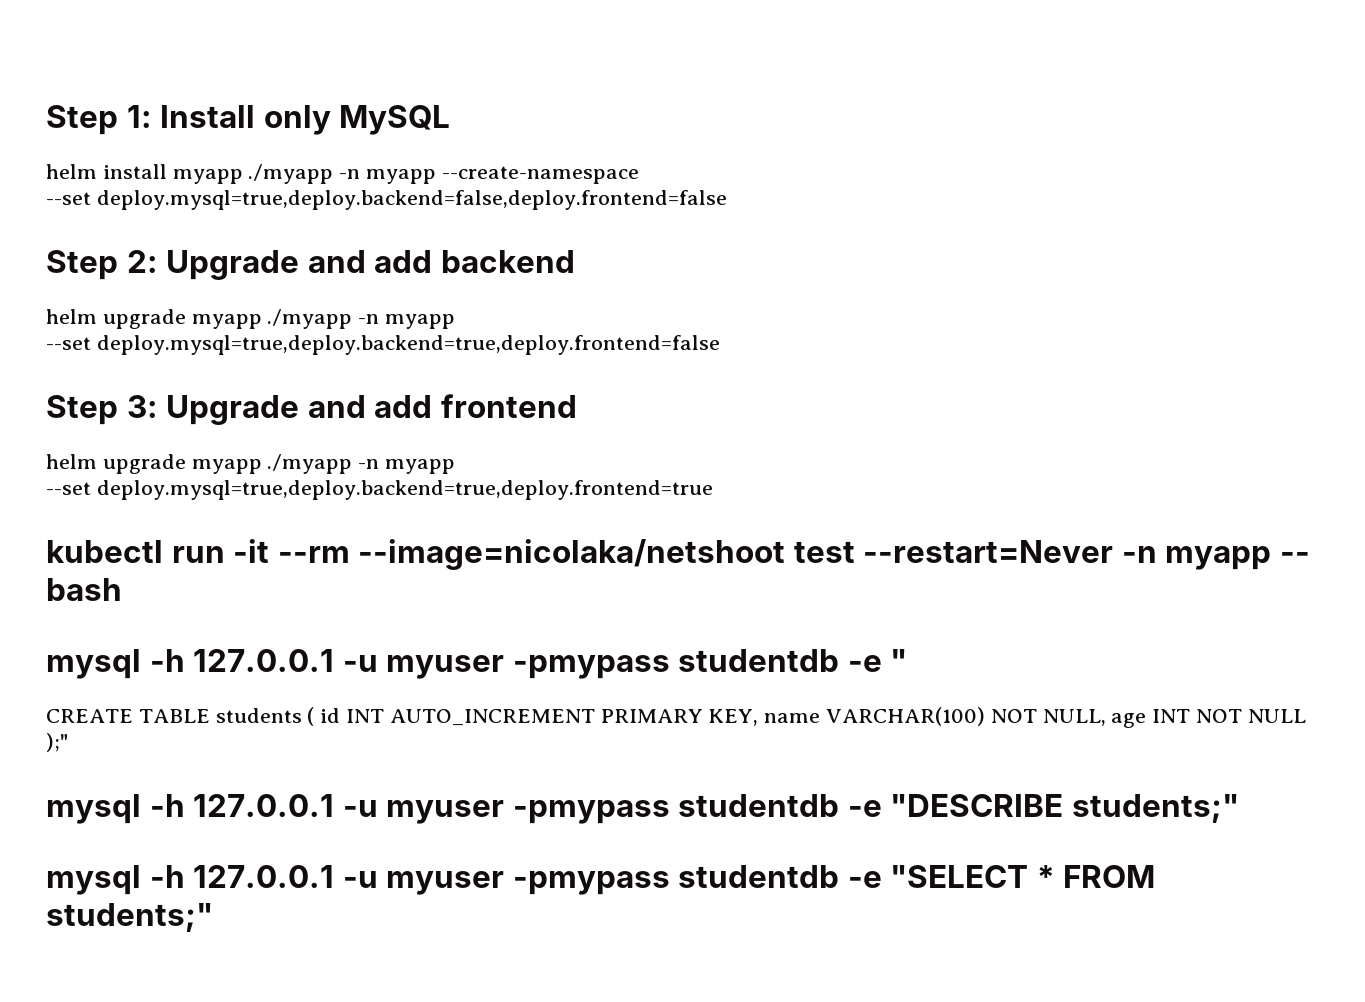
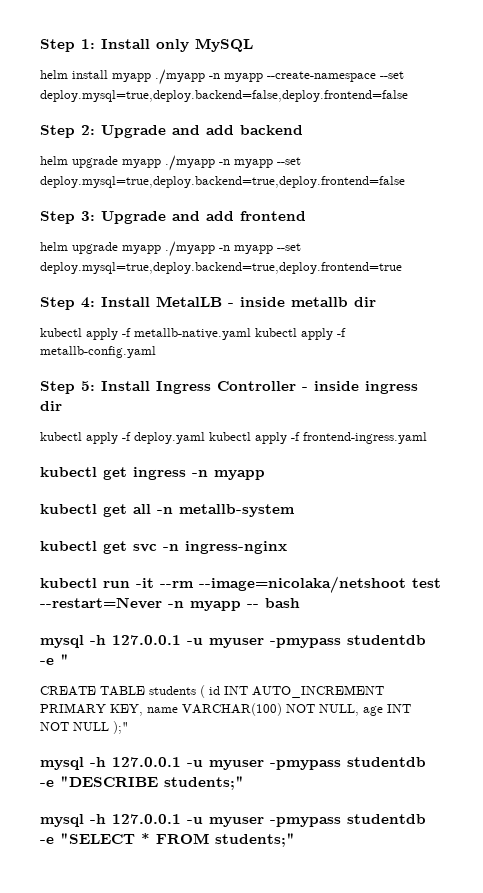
- helm install myapp ./myapp -n myapp --create-namespace
- --set deploy.mysql=true,deploy.backend=false,deploy.frontend=false
+ helm install myapp ./myapp -n myapp --create-namespace --set deploy.mysql=true,deploy.backend=false,deploy.frontend=false
  Step 2: Upgrade and add backend
- helm upgrade myapp ./myapp -n myapp
- --set deploy.mysql=true,deploy.backend=true,deploy.frontend=false
+ helm upgrade myapp ./myapp -n myapp --set deploy.mysql=true,deploy.backend=true,deploy.frontend=false
  Step 3: Upgrade and add frontend
- helm upgrade myapp ./myapp -n myapp
- --set deploy.mysql=true,deploy.backend=true,deploy.frontend=true
+ helm upgrade myapp ./myapp -n myapp --set deploy.mysql=true,deploy.backend=true,deploy.frontend=true
+ Step 4: Install MetalLB - inside metallb dir
+ kubectl apply -f metallb-native.yaml kubectl apply -f metallb-config.yaml
+ Step 5: Install Ingress Controller - inside ingress dir
+ kubectl apply -f deploy.yaml kubectl apply -f frontend-ingress.yaml
+ kubectl get ingress -n myapp
+ kubectl get all -n metallb-system
+ kubectl get svc -n ingress-nginx

